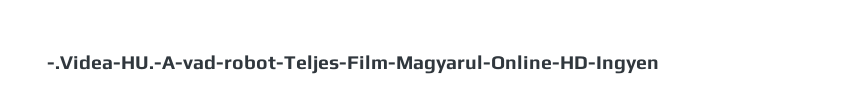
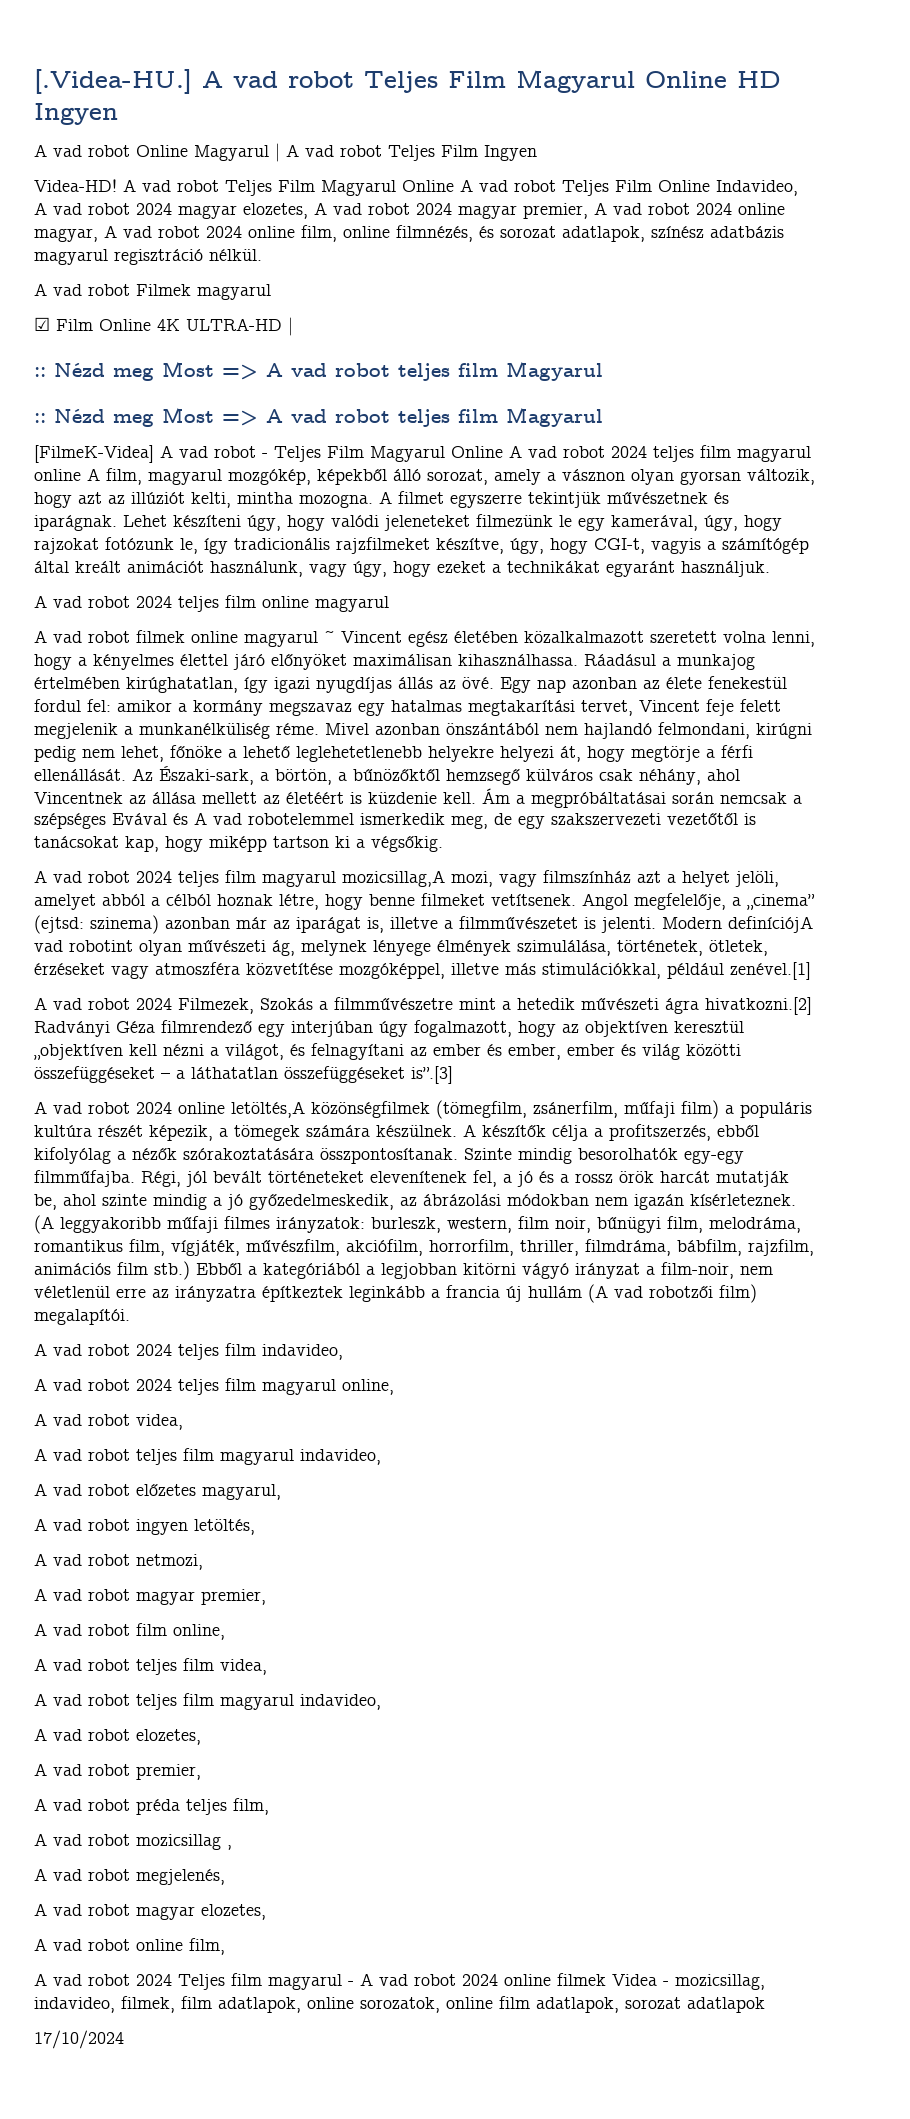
- -.Videa-HU.-A-vad-robot-Teljes-Film-Magyarul-Online-HD-Ingyen
+ [.Videa-HU.] A vad robot Teljes Film Magyarul Online HD Ingyen
+ A vad robot Online Magyarul | A vad robot Teljes Film Ingyen
+ Videa-HD! A vad robot Teljes Film Magyarul Online A vad robot Teljes Film Online Indavideo, A vad robot 2024 magyar elozetes, A vad robot 2024 magyar premier, A vad robot 2024 online magyar, A vad robot 2024 online film, online filmnézés, és sorozat adatlapok, színész adatbázis magyarul regisztráció nélkül.
+ A vad robot Filmek magyarul
+ ☑ Film Online 4K ULTRA-HD |
+ :: Nézd meg Most => A vad robot teljes film Magyarul
+ :: Nézd meg Most => A vad robot teljes film Magyarul
+ [FilmeK-Videa] A vad robot - Teljes Film Magyarul Online A vad robot 2024 teljes film magyarul online A film, magyarul mozgókép, képekből álló sorozat, amely a vásznon olyan gyorsan változik, hogy azt az illúziót kelti, mintha mozogna. A filmet egyszerre tekintjük művészetnek és iparágnak. Lehet készíteni úgy, hogy valódi jeleneteket filmezünk le egy kamerával, úgy, hogy rajzokat fotózunk le, így tradicionális rajzfilmeket készítve, úgy, hogy CGI-t, vagyis a számítógép által kreált animációt használunk, vagy úgy, hogy ezeket a technikákat egyaránt használjuk.
+ A vad robot 2024 teljes film online magyarul
+ A vad robot filmek online magyarul ~ Vincent egész életében közalkalmazott szeretett volna lenni, hogy a kényelmes élettel járó előnyöket maximálisan kihasználhassa. Ráadásul a munkajog értelmében kirúghatatlan, így igazi nyugdíjas állás az övé. Egy nap azonban az élete fenekestül fordul fel: amikor a kormány megszavaz egy hatalmas megtakarítási tervet, Vincent feje felett megjelenik a munkanélküliség réme. Mivel azonban önszántából nem hajlandó felmondani, kirúgni pedig nem lehet, főnöke a lehető leglehetetlenebb helyekre helyezi át, hogy megtörje a férfi ellenállását. Az Északi-sark, a börtön, a bűnözőktől hemzsegő külváros csak néhány, ahol Vincentnek az állása mellett az életéért is küzdenie kell. Ám a megpróbáltatásai során nemcsak a szépséges Evával és A vad robotelemmel ismerkedik meg, de egy szakszervezeti vezetőtől is tanácsokat kap, hogy miképp tartson ki a végsőkig.
+ A vad robot 2024 teljes film magyarul mozicsillag,A mozi, vagy filmszínház azt a helyet jelöli, amelyet abból a célból hoznak létre, hogy benne filmeket vetítsenek. Angol megfelelője, a „cinema” (ejtsd: szinema) azonban már az iparágat is, illetve a filmművészetet is jelenti. Modern definíciójA vad robotint olyan művészeti ág, melynek lényege élmények szimulálása, történetek, ötletek, érzéseket vagy atmoszféra közvetítése mozgóképpel, illetve más stimulációkkal, például zenével.[1]
+ A vad robot 2024 Filmezek, Szokás a filmművészetre mint a hetedik művészeti ágra hivatkozni.[2] Radványi Géza filmrendező egy interjúban úgy fogalmazott, hogy az objektíven keresztül „objektíven kell nézni a világot, és felnagyítani az ember és ember, ember és világ közötti összefüggéseket – a láthatatlan összefüggéseket is”.[3]
+ A vad robot 2024 online letöltés,A közönségfilmek (tömegfilm, zsánerfilm, műfaji film) a populáris kultúra részét képezik, a tömegek számára készülnek. A készítők célja a profitszerzés, ebből kifolyólag a nézők szórakoztatására összpontosítanak. Szinte mindig besorolhatók egy-egy filmműfajba. Régi, jól bevált történeteket elevenítenek fel, a jó és a rossz örök harcát mutatják be, ahol szinte mindig a jó győzedelmeskedik, az ábrázolási módokban nem igazán kísérleteznek. (A leggyakoribb műfaji filmes irányzatok: burleszk, western, film noir, bűnügyi film, melodráma, romantikus film, vígjáték, művészfilm, akciófilm, horrorfilm, thriller, filmdráma, bábfilm, rajzfilm, animációs film stb.) Ebből a kategóriából a legjobban kitörni vágyó irányzat a film-noir, nem véletlenül erre az irányzatra építkeztek leginkább a francia új hullám (A vad robotzői film) megalapítói.
+ A vad robot 2024 teljes film indavideo,
+ A vad robot 2024 teljes film magyarul online,
+ A vad robot videa,
+ A vad robot teljes film magyarul indavideo,
+ A vad robot előzetes magyarul,
+ A vad robot ingyen letöltés,
+ A vad robot netmozi,
+ A vad robot magyar premier,
+ A vad robot film online,
+ A vad robot teljes film videa,
+ A vad robot teljes film magyarul indavideo,
+ A vad robot elozetes,
+ A vad robot premier,
+ A vad robot préda teljes film,
+ A vad robot mozicsillag ,
+ A vad robot megjelenés,
+ A vad robot magyar elozetes,
+ A vad robot online film,
+ A vad robot 2024 Teljes film magyarul - A vad robot 2024 online filmek Videa - mozicsillag, indavideo, filmek, film adatlapok, online sorozatok, online film adatlapok, sorozat adatlapok
+ 17/10/2024

